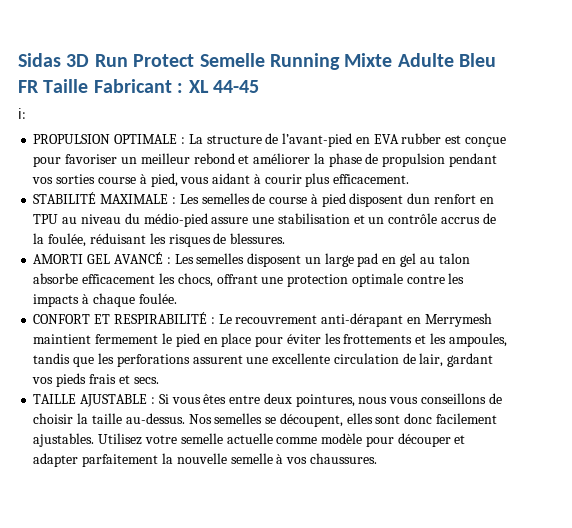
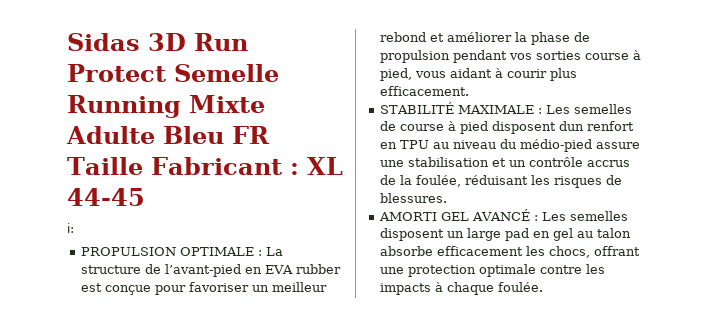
- CONFORT ET RESPIRABILITÉ : Le recouvrement anti-dérapant en Merrymesh maintient fermement le pied en place pour éviter les frottements et les ampoules, tandis que les perforations assurent une excellente circulation de lair, gardant vos pieds frais et secs.
- TAILLE AJUSTABLE : Si vous êtes entre deux pointures, nous vous conseillons de choisir la taille au-dessus. Nos semelles se découpent, elles sont donc facilement ajustables. Utilisez votre semelle actuelle comme modèle pour découper et adapter parfaitement la nouvelle semelle à vos chaussures.

